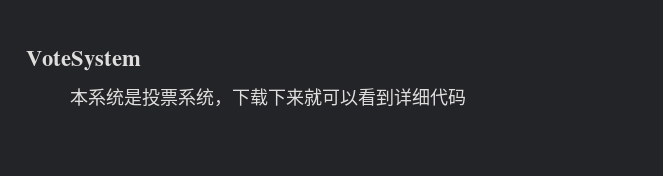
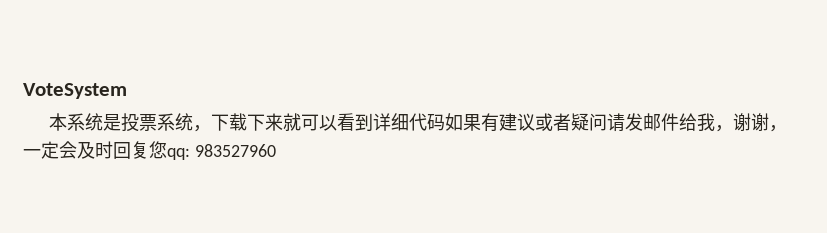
- 本系统是投票系统，下载下来就可以看到详细代码
+ 本系统是投票系统，下载下来就可以看到详细代码如果有建议或者疑问请发邮件给我，谢谢，一定会及时回复您qq: 983527960

